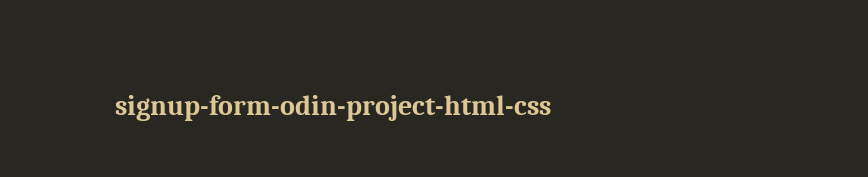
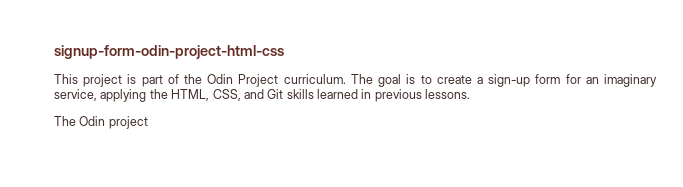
+ This project is part of the Odin Project curriculum. The goal is to create a sign-up form for an imaginary service, applying the HTML, CSS, and Git skills learned in previous lessons.
+ The Odin project

